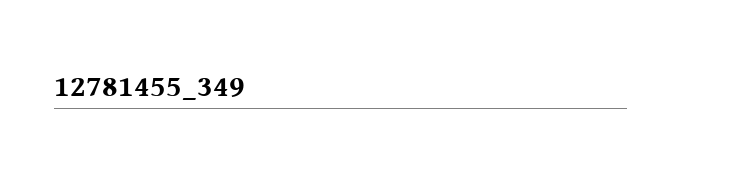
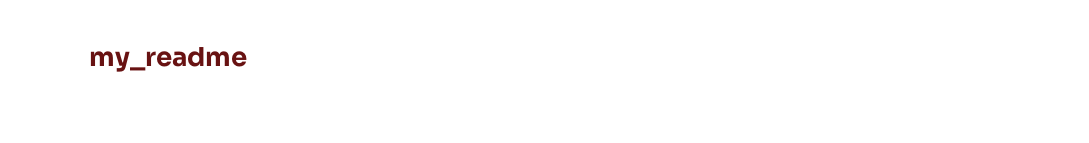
- 12781455_349
+ my_readme

